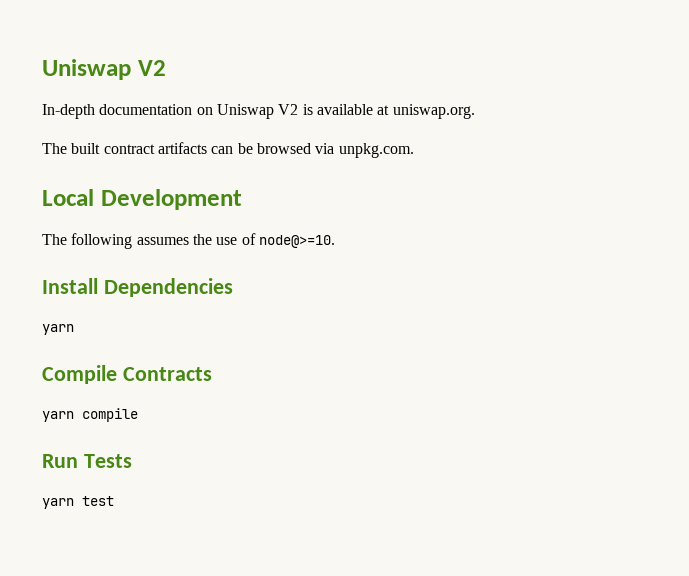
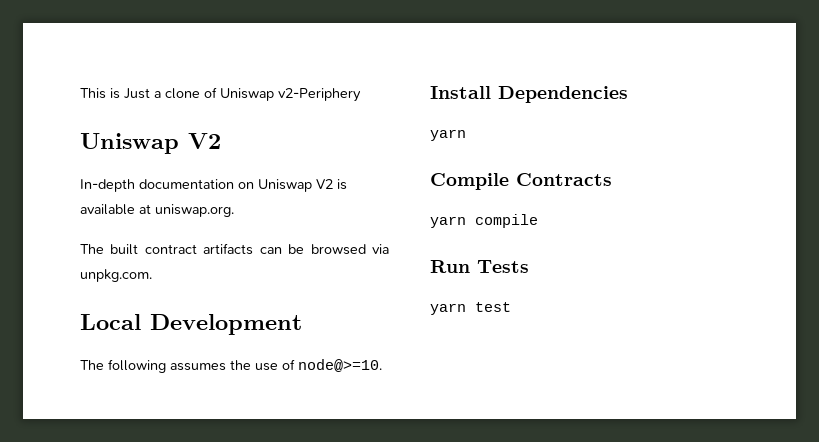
+ This is Just a clone of Uniswap v2-Periphery

